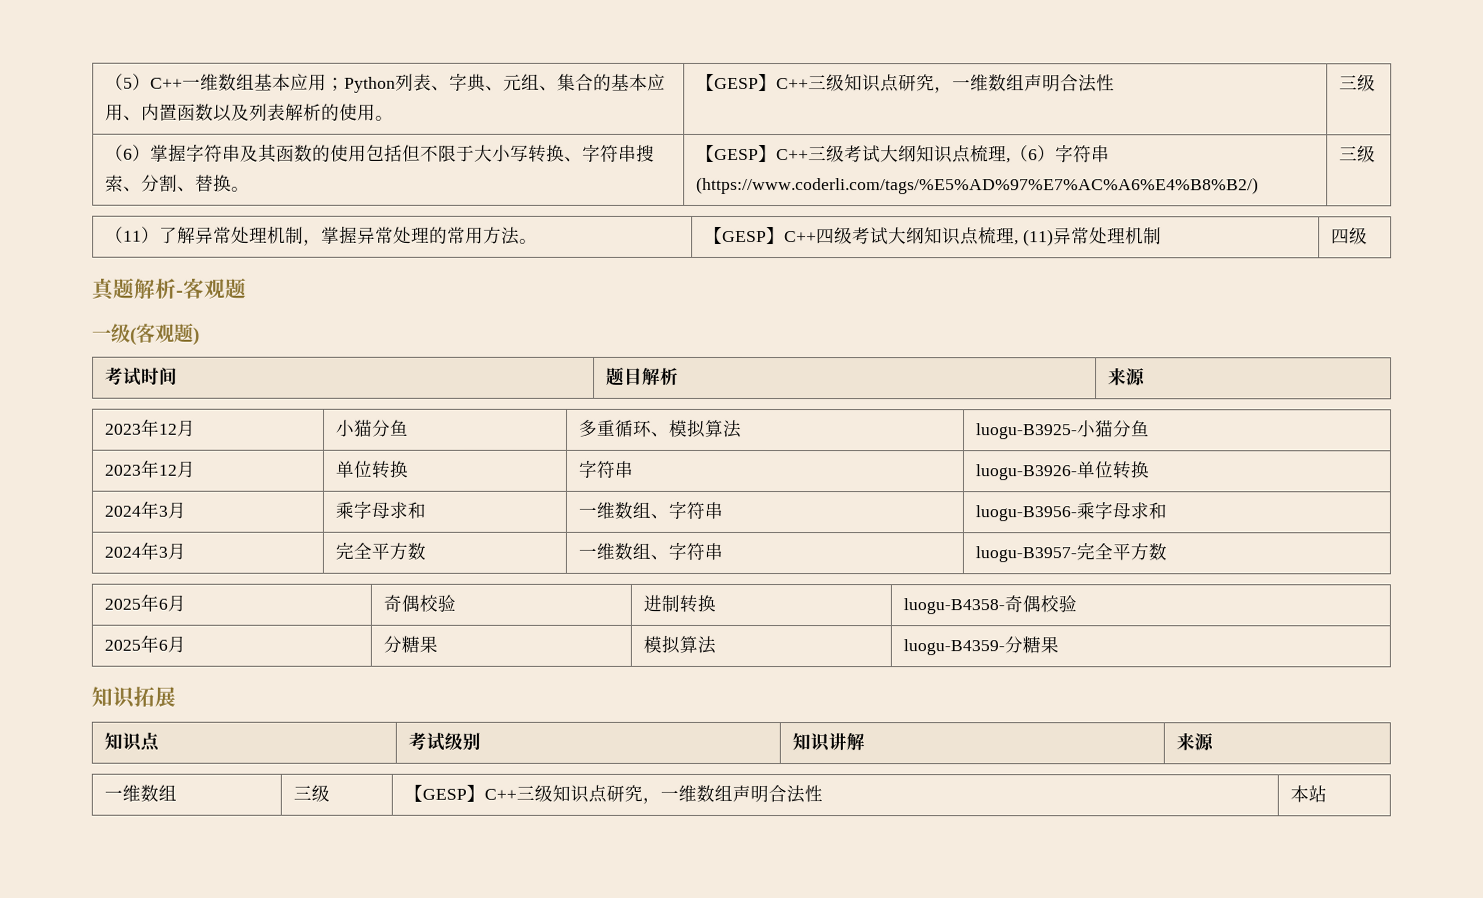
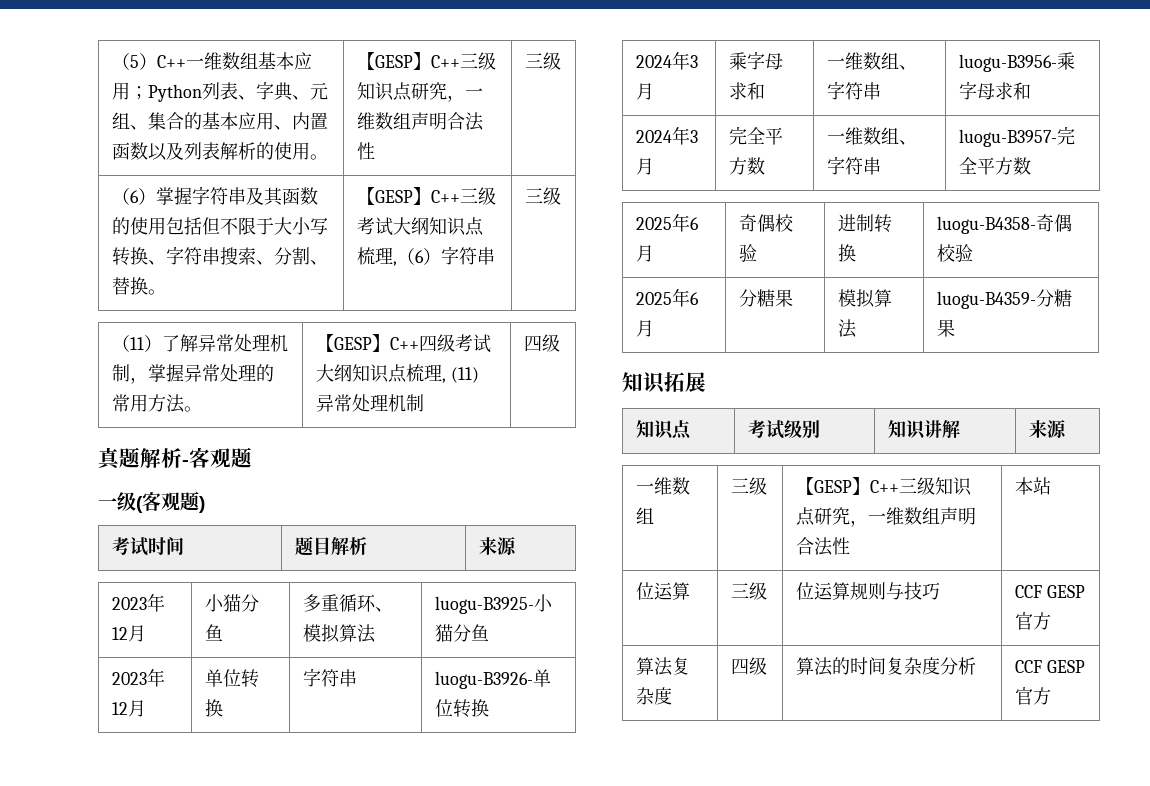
- （6）掌握字符串及其函数的使用包括但不限于大小写转换、字符串搜索、分割、替换。 | 【GESP】C++三级考试大纲知识点梳理,（6）字符串(https://www.coderli.com/tags/%E5%AD%97%E7%AC%A6%E4%B8%B2/) | 三级
+ （6）掌握字符串及其函数的使用包括但不限于大小写转换、字符串搜索、分割、替换。 | 【GESP】C++三级考试大纲知识点梳理,（6）字符串 | 三级
+ 位运算 | 三级 | 位运算规则与技巧 | CCF GESP官方
+ 算法复杂度 | 四级 | 算法的时间复杂度分析 | CCF GESP官方

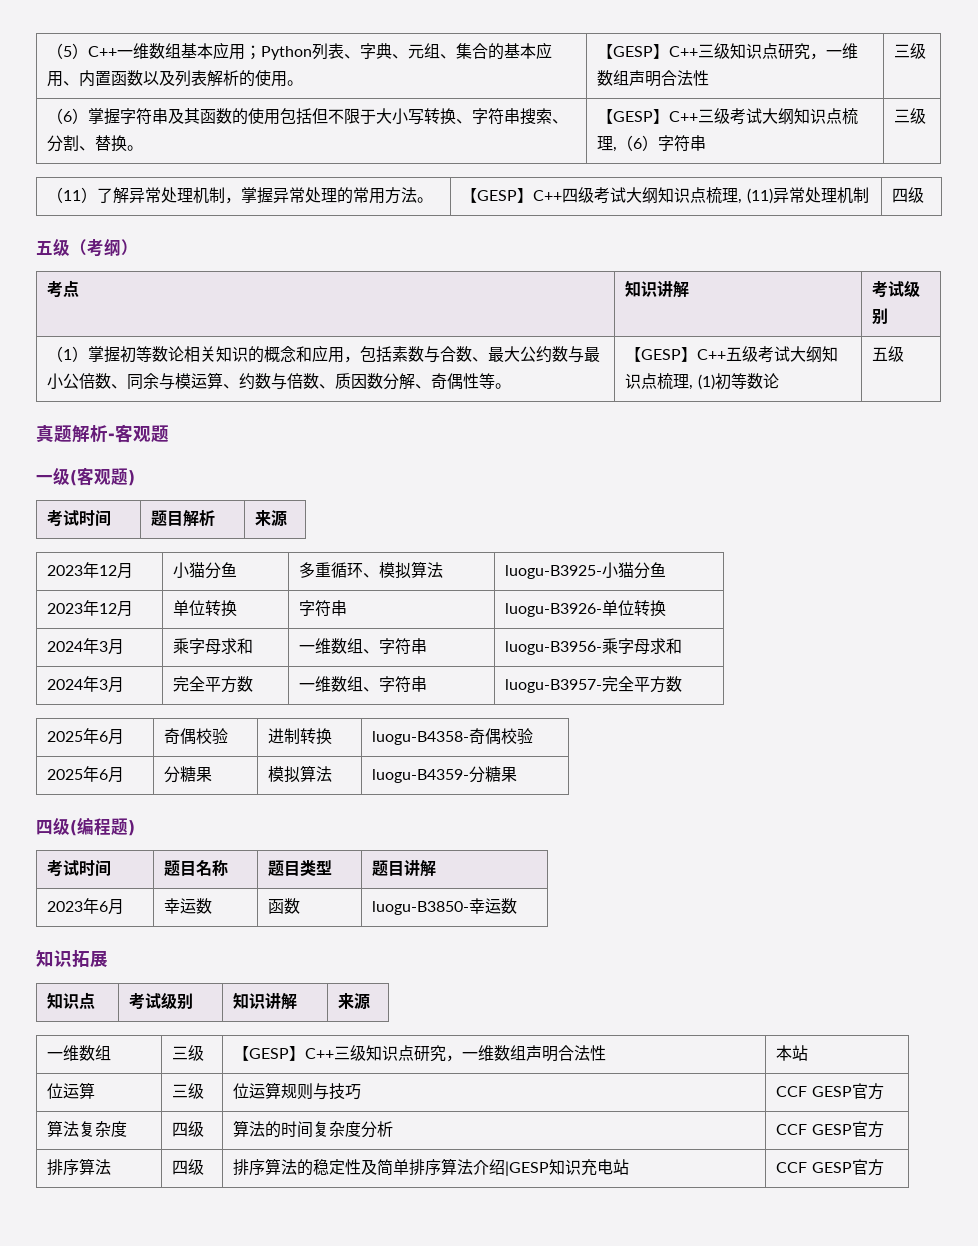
+ 五级（考纲）
+ 考点 | 知识讲解 | 考试级别
+ （1）掌握初等数论相关知识的概念和应用，包括素数与合数、最大公约数与最小公倍数、同余与模运算、约数与倍数、质因数分解、奇偶性等。 | 【GESP】C++五级考试大纲知识点梳理, (1)初等数论 | 五级
+ 四级(编程题)
+ 考试时间 | 题目名称 | 题目类型 | 题目讲解
+ 2023年6月 | 幸运数 | 函数 | luogu-B3850-幸运数
+ 排序算法 | 四级 | 排序算法的稳定性及简单排序算法介绍|GESP知识充电站 | CCF GESP官方

